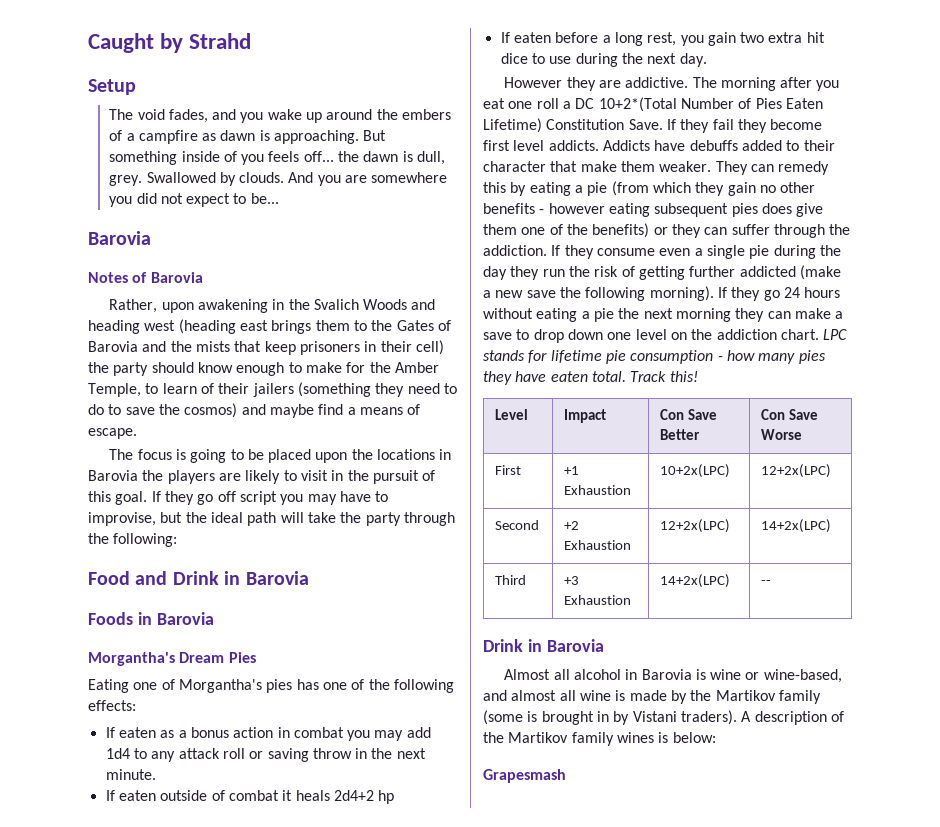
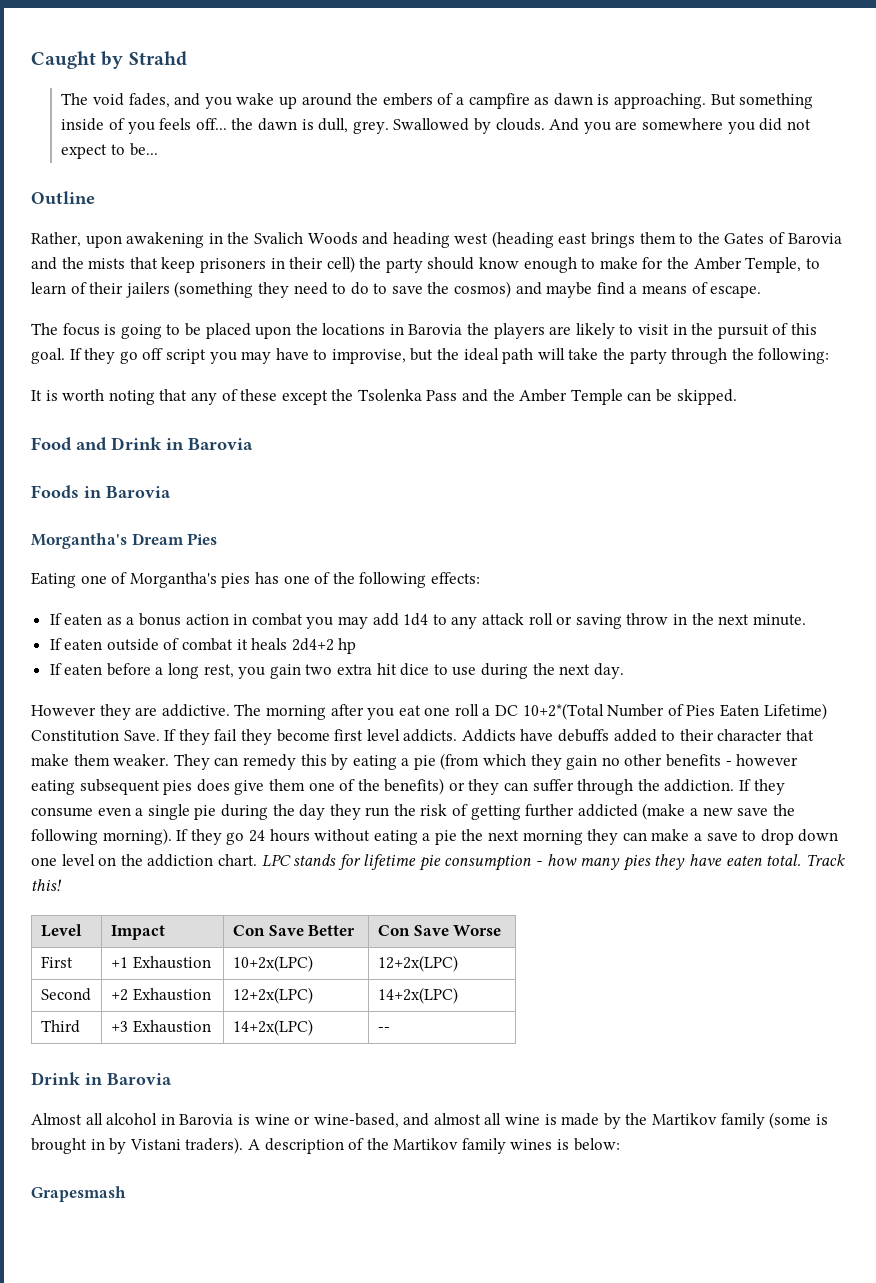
- Setup
  And you are somewhere you did not expect to be...
- Barovia
- Notes of Barovia
+ Outline
+ It is worth noting that any of these except the Tsolenka Pass and the Amber Temple can be skipped.

